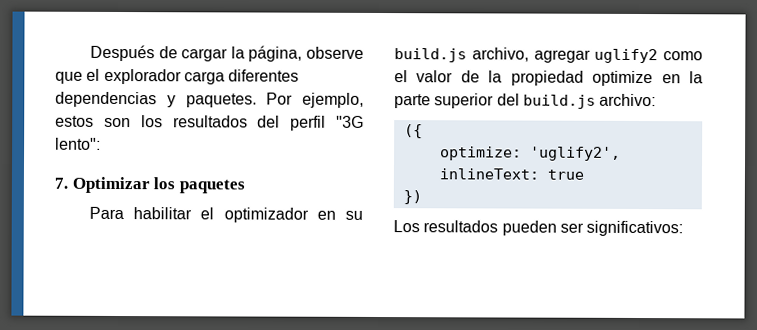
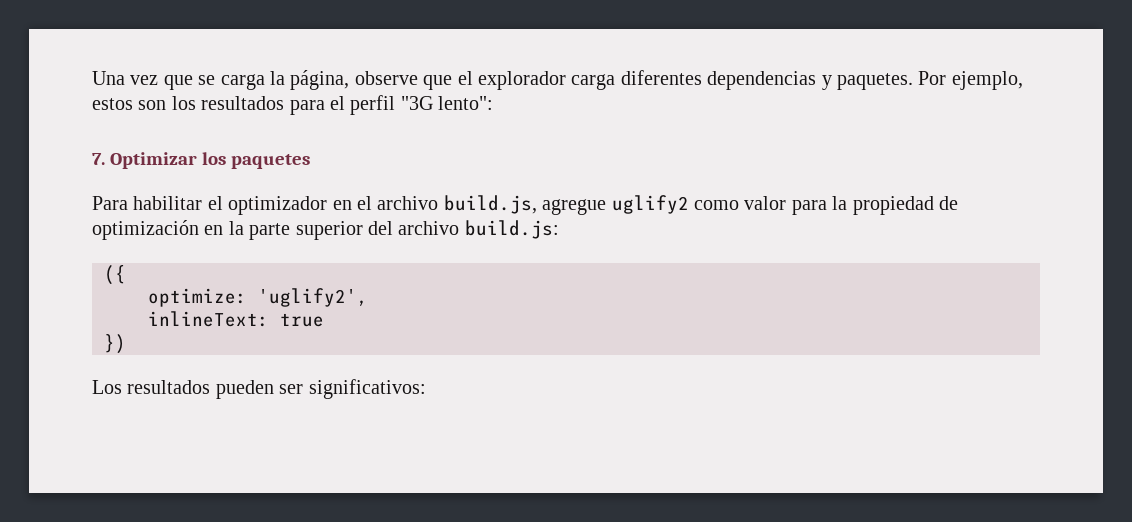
- Después de cargar la página, observe que el explorador carga diferentes dependencias y paquetes.
+ Una vez que se carga la página, observe que el explorador carga diferentes dependencias y paquetes.
- Por ejemplo, estos son los resultados del perfil "3G lento":
+ Por ejemplo, estos son los resultados para el perfil "3G lento":
- Para habilitar el optimizador en su build.js archivo, agregar uglify2 como el valor de la propiedad optimize en la parte superior del build.js archivo:
+ Para habilitar el optimizador en el archivo build.js, agregue uglify2 como valor para la propiedad de optimización en la parte superior del archivo build.js:

